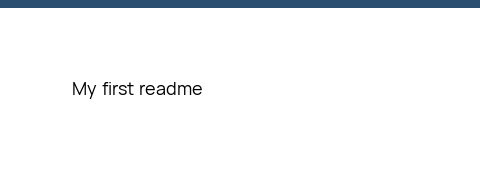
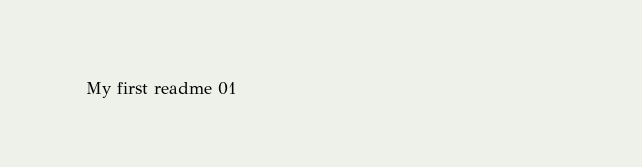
- My first readme
+ My first readme 01

